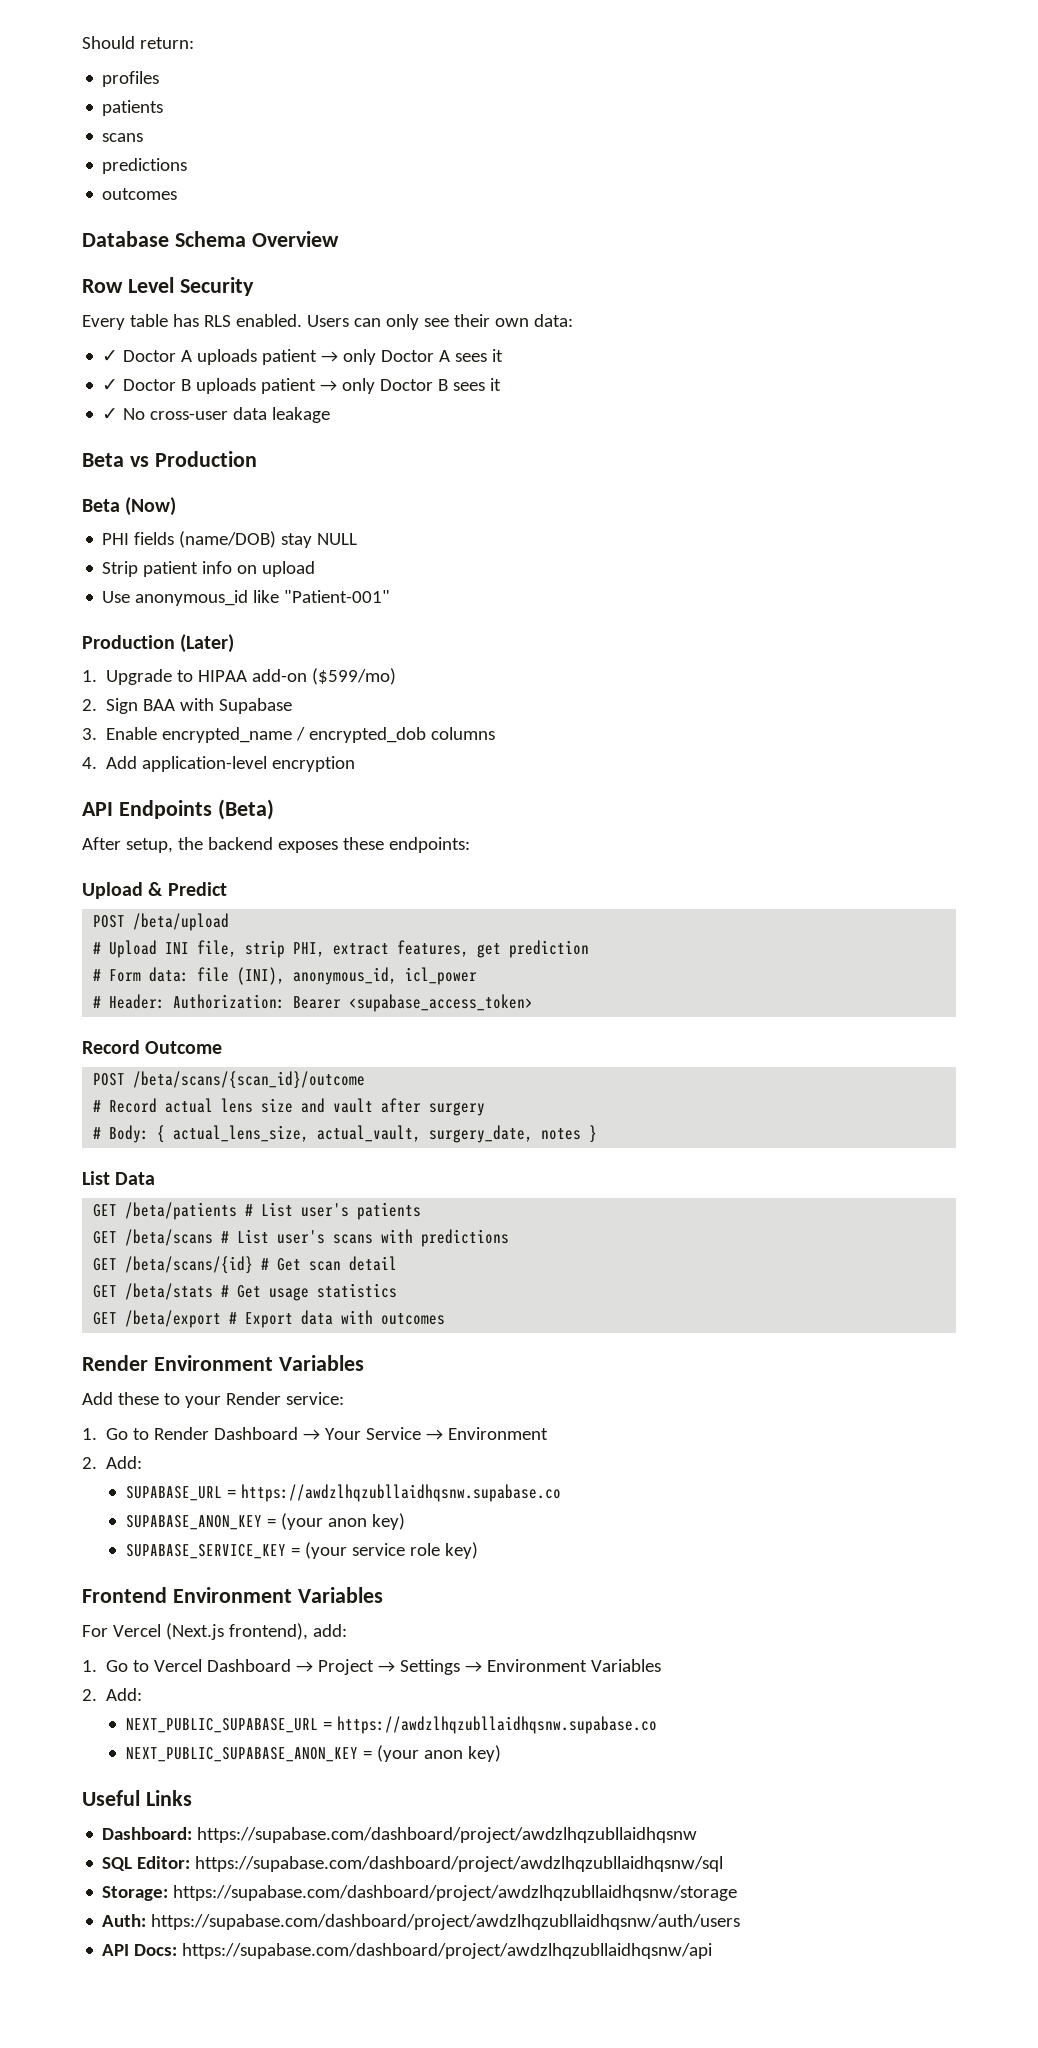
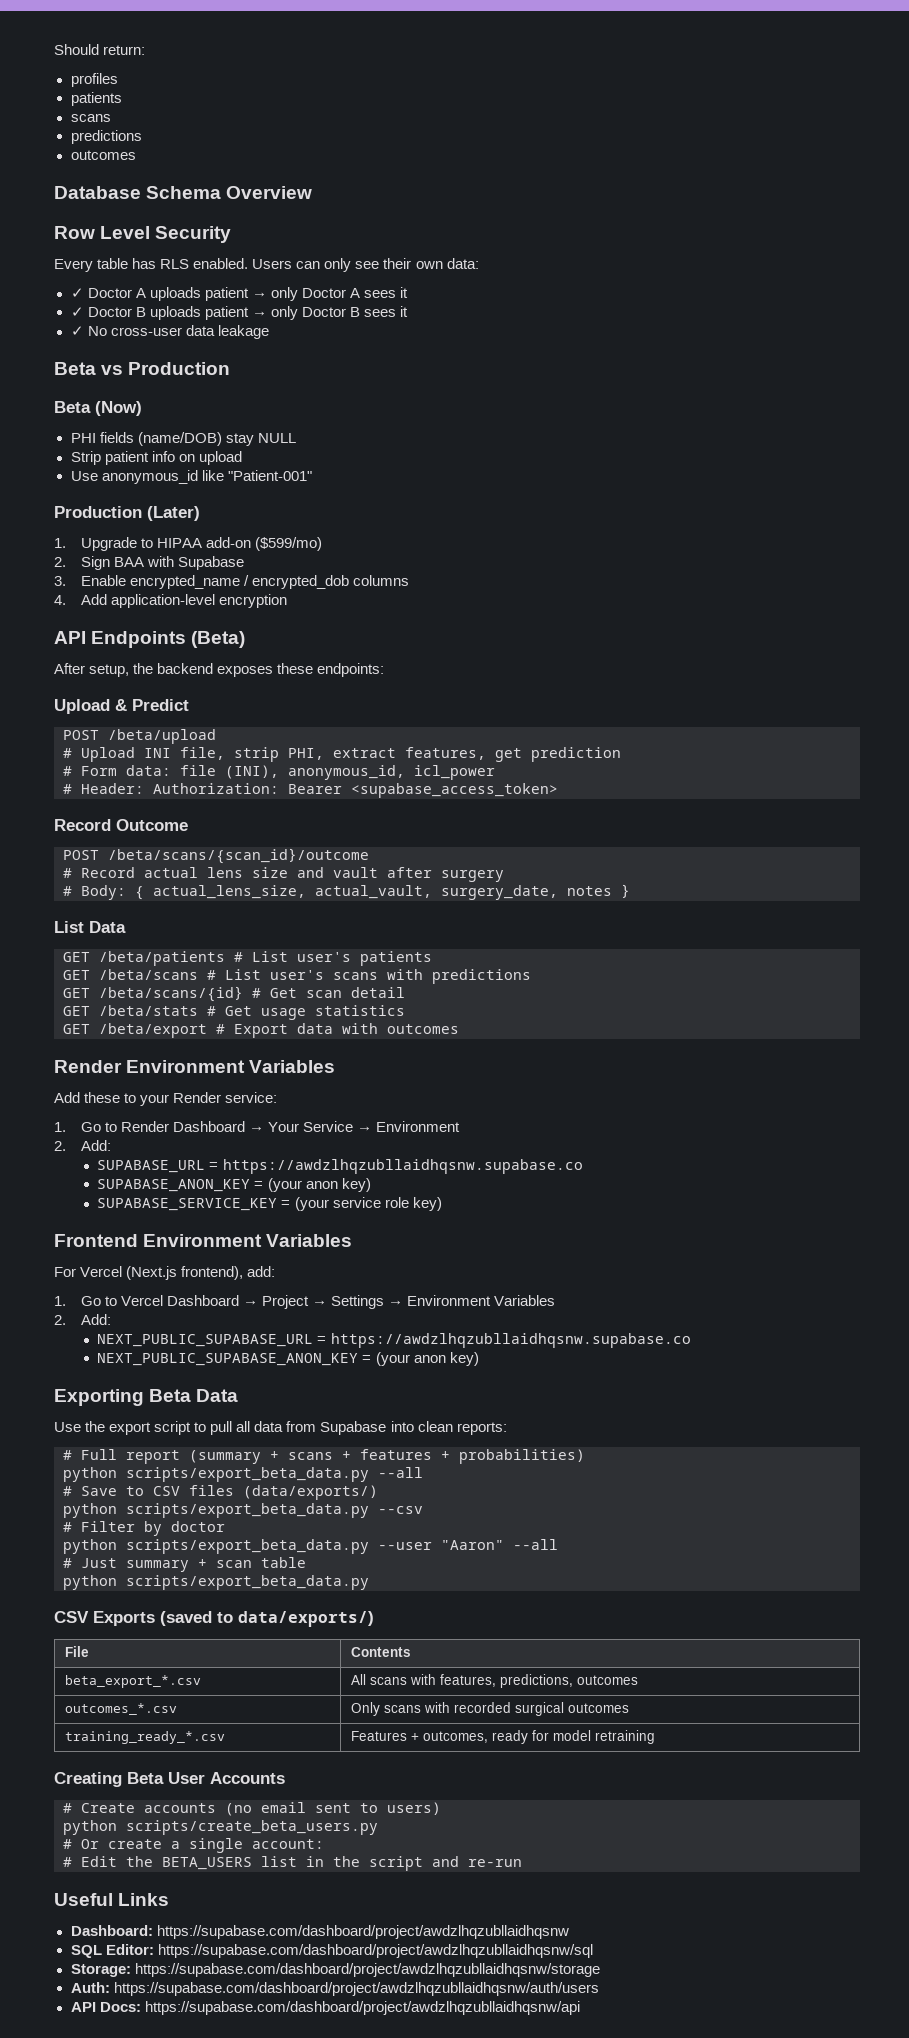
+ Exporting Beta Data
+ Use the export script to pull all data from Supabase into clean reports:
+ # Full report (summary + scans + features + probabilities)
+ python scripts/export_beta_data.py --all
+ # Save to CSV files (data/exports/)
+ python scripts/export_beta_data.py --csv
+ # Filter by doctor
+ python scripts/export_beta_data.py --user "Aaron" --all
+ # Just summary + scan table
+ python scripts/export_beta_data.py
+ CSV Exports (saved to data/exports/)
+ File | Contents
+ beta_export_*.csv | All scans with features, predictions, outcomes
+ outcomes_*.csv | Only scans with recorded surgical outcomes
+ training_ready_*.csv | Features + outcomes, ready for model retraining
+ Creating Beta User Accounts
+ # Create accounts (no email sent to users)
+ python scripts/create_beta_users.py
+ # Or create a single account:
+ # Edit the BETA_USERS list in the script and re-run

